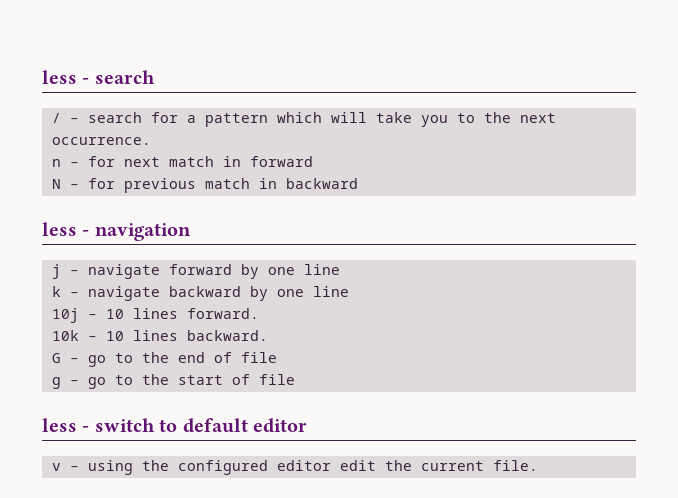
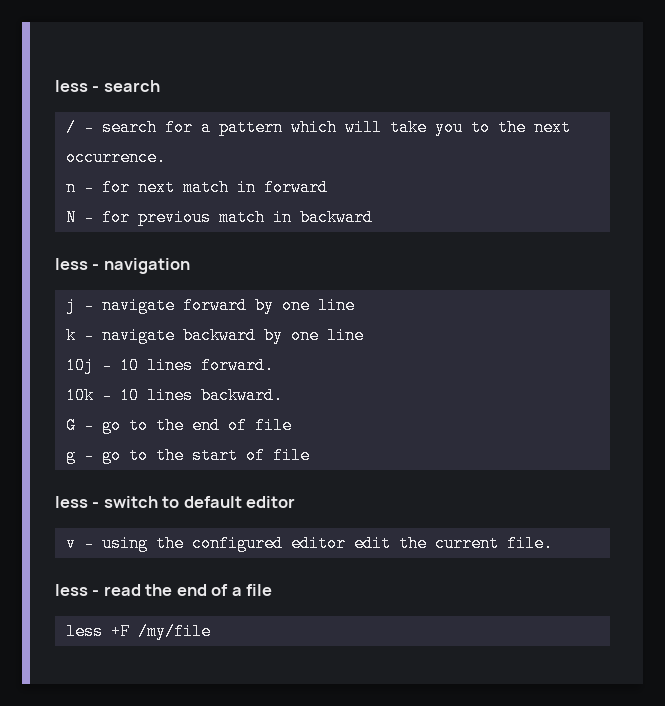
+ less - read the end of a file
+ less +F /my/file

